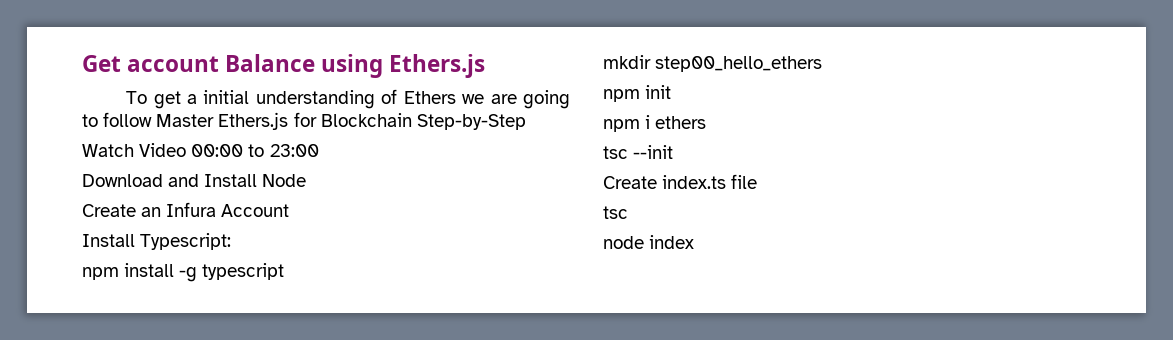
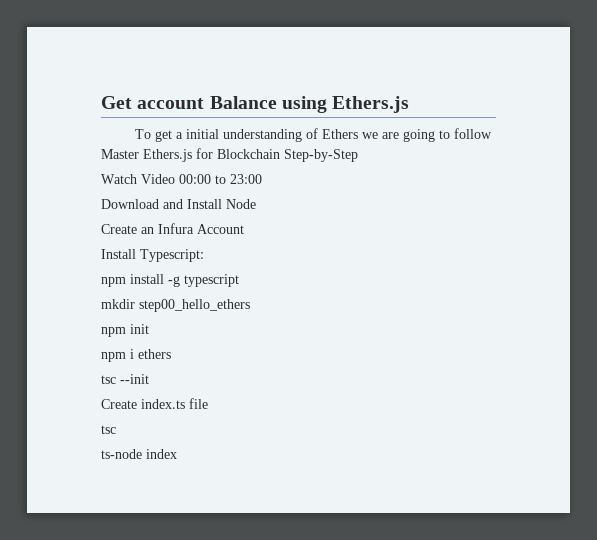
- node index
+ ts-node index

